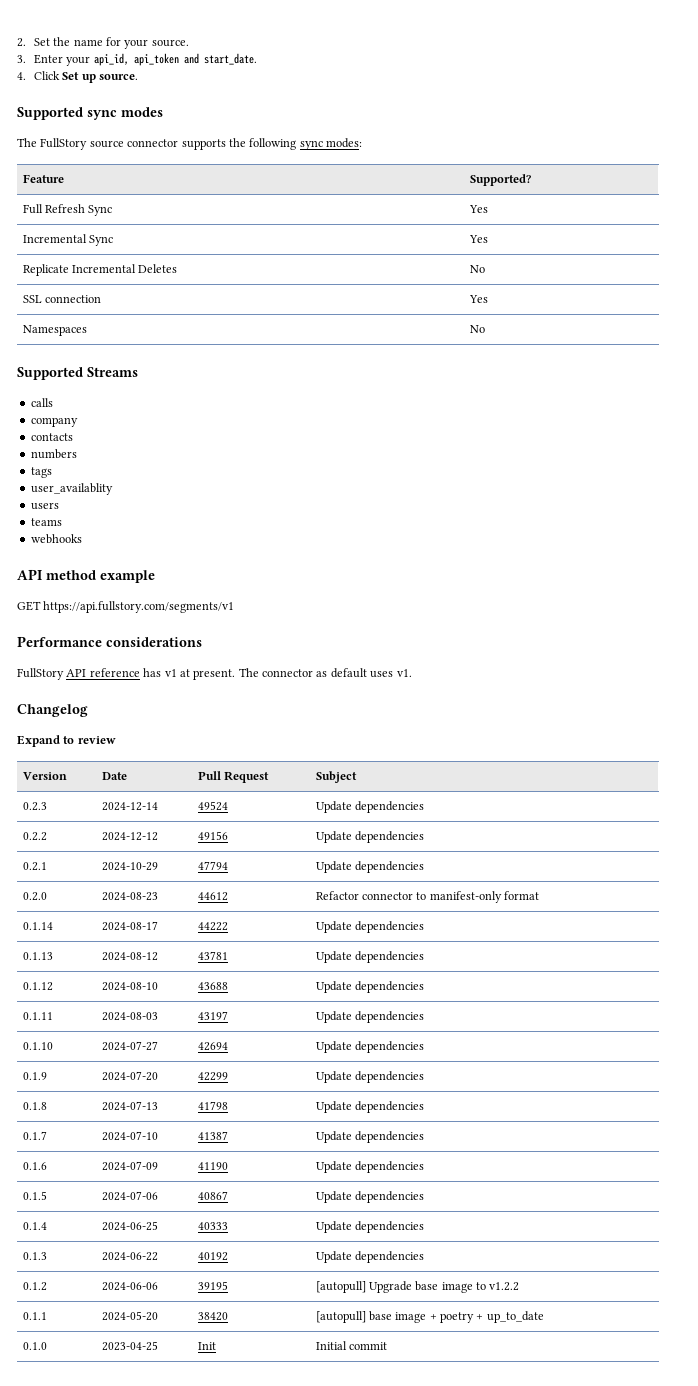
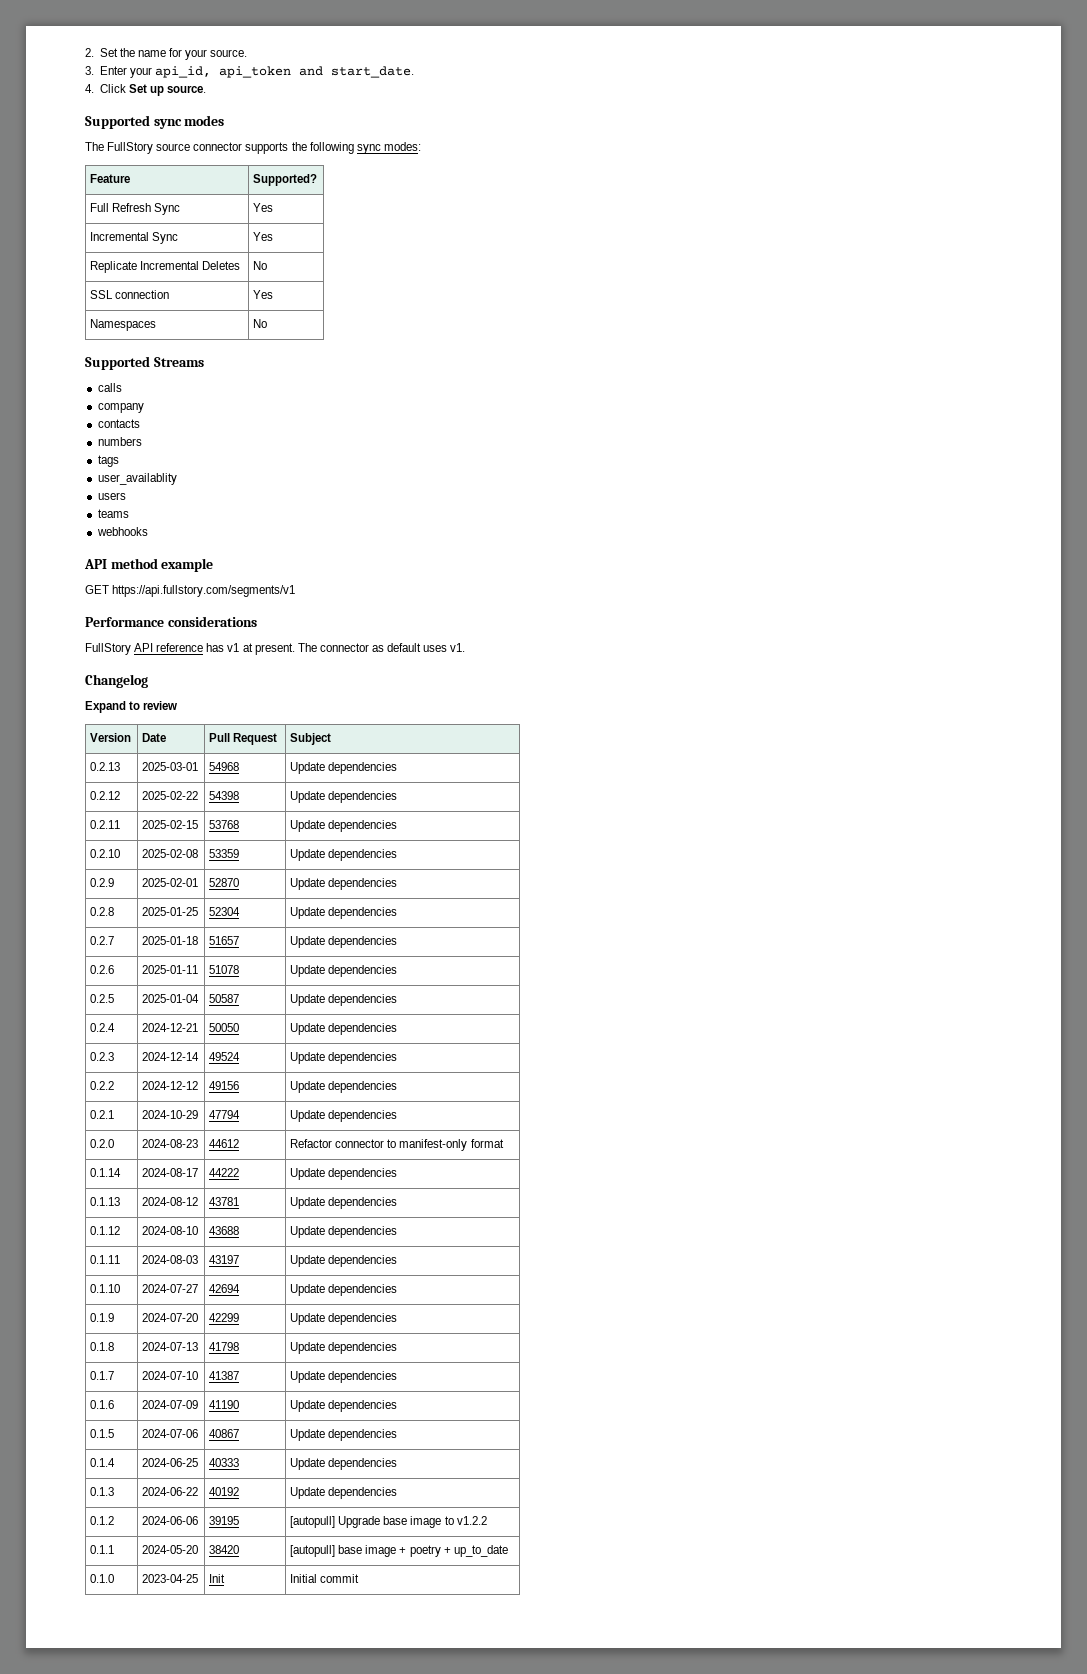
+ 0.2.13 | 2025-03-01 | 54968 | Update dependencies
+ 0.2.12 | 2025-02-22 | 54398 | Update dependencies
+ 0.2.11 | 2025-02-15 | 53768 | Update dependencies
+ 0.2.10 | 2025-02-08 | 53359 | Update dependencies
+ 0.2.9 | 2025-02-01 | 52870 | Update dependencies
+ 0.2.8 | 2025-01-25 | 52304 | Update dependencies
+ 0.2.7 | 2025-01-18 | 51657 | Update dependencies
+ 0.2.6 | 2025-01-11 | 51078 | Update dependencies
+ 0.2.5 | 2025-01-04 | 50587 | Update dependencies
+ 0.2.4 | 2024-12-21 | 50050 | Update dependencies

